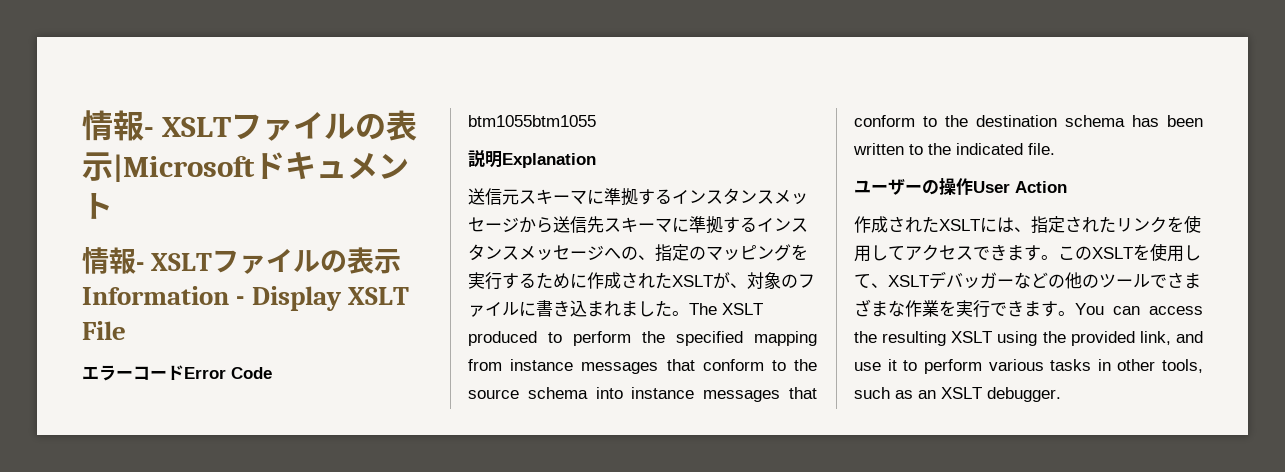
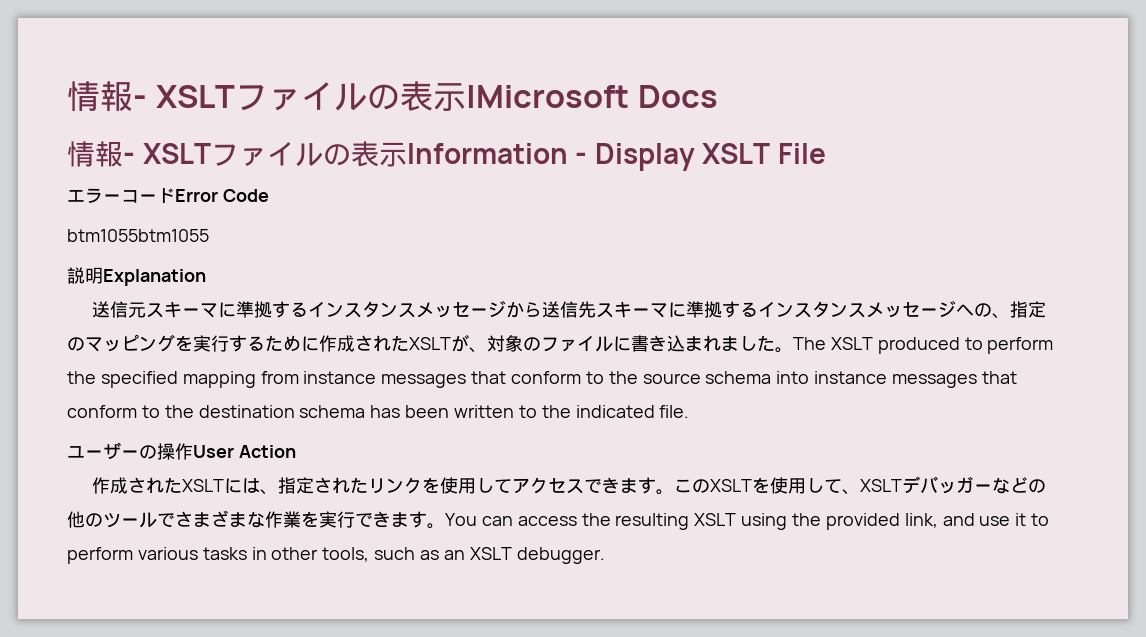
- 情報- XSLTファイルの表示|Microsoftドキュメント
+ 情報- XSLTファイルの表示|Microsoft Docs

